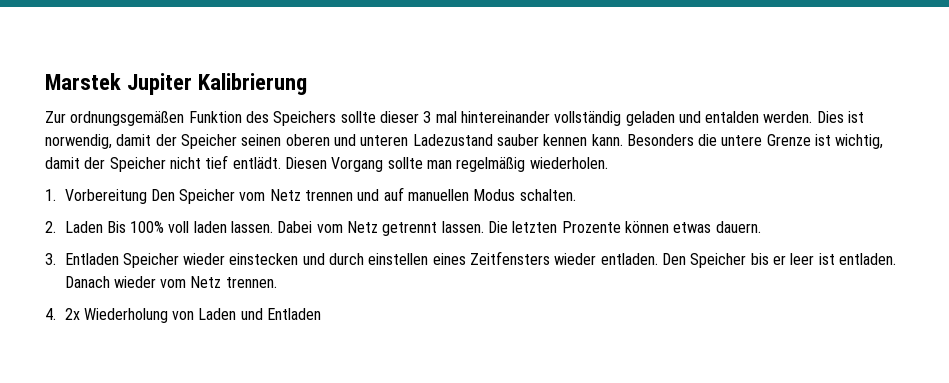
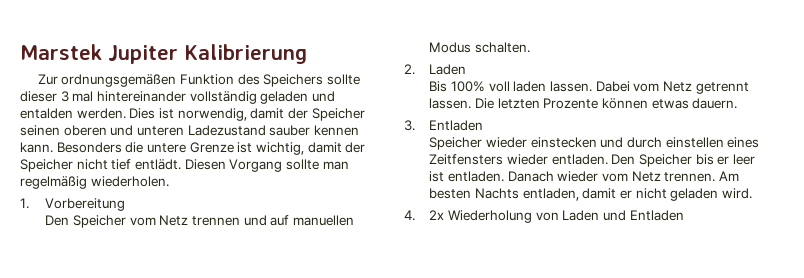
- 1. Vorbereitung Den Speicher vom Netz trennen und auf manuellen Modus schalten.
+ 1. Vorbereitung
+ Den Speicher vom Netz trennen und auf manuellen Modus schalten.
- 2. Laden Bis 100% voll laden lassen.
+ 2. Laden
+ Bis 100% voll laden lassen.
- 3. Entladen Speicher wieder einstecken und durch einstellen eines Zeitfensters wieder entladen.
+ 3. Entladen
+ Speicher wieder einstecken und durch einstellen eines Zeitfensters wieder entladen.
+ Am besten Nachts entladen, damit er nicht geladen wird.

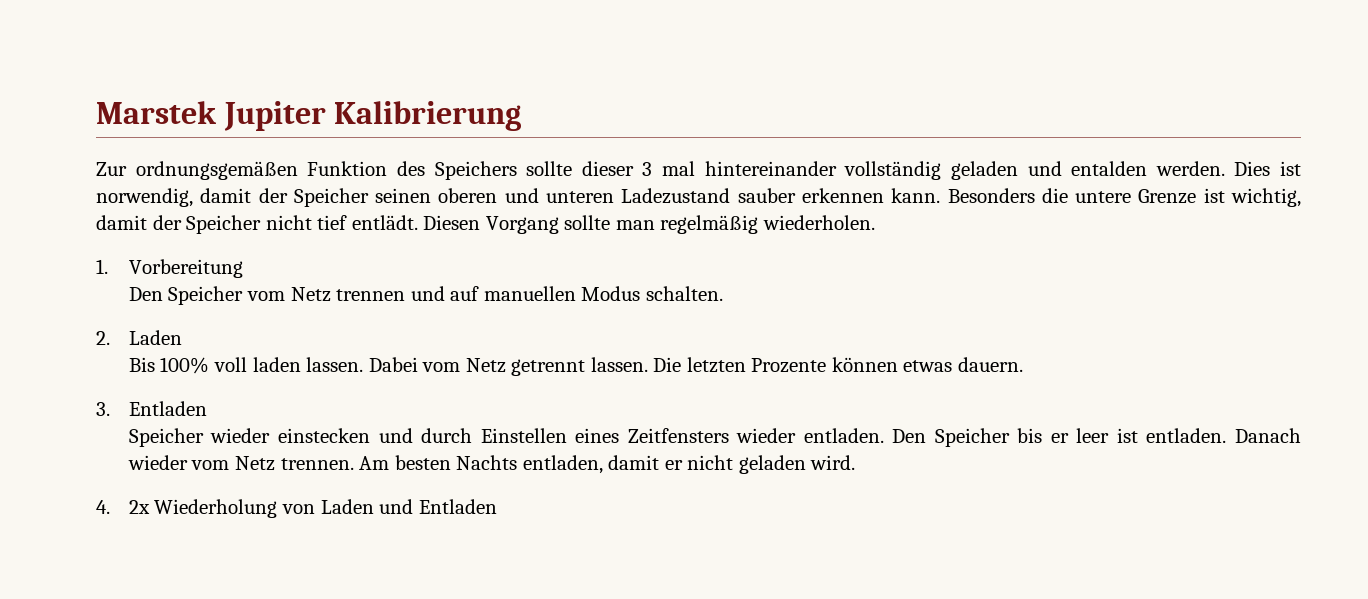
- Dies ist norwendig, damit der Speicher seinen oberen und unteren Ladezustand sauber kennen kann.
+ Dies ist norwendig, damit der Speicher seinen oberen und unteren Ladezustand sauber erkennen kann.
- Speicher wieder einstecken und durch einstellen eines Zeitfensters wieder entladen.
+ Speicher wieder einstecken und durch Einstellen eines Zeitfensters wieder entladen.

